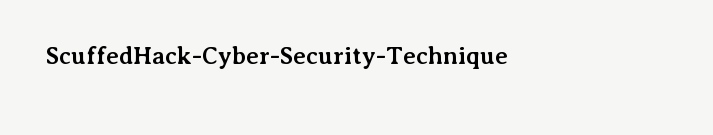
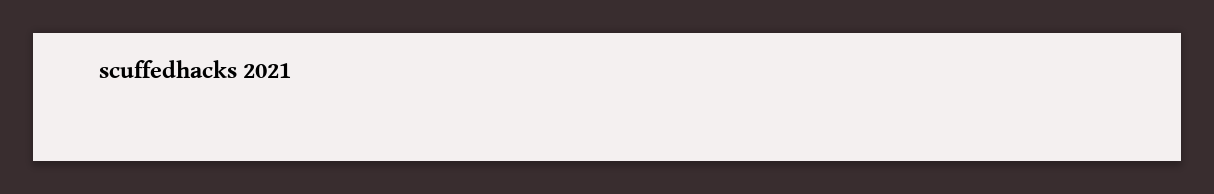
- ScuffedHack-Cyber-Security-Technique
+ scuffedhacks 2021

